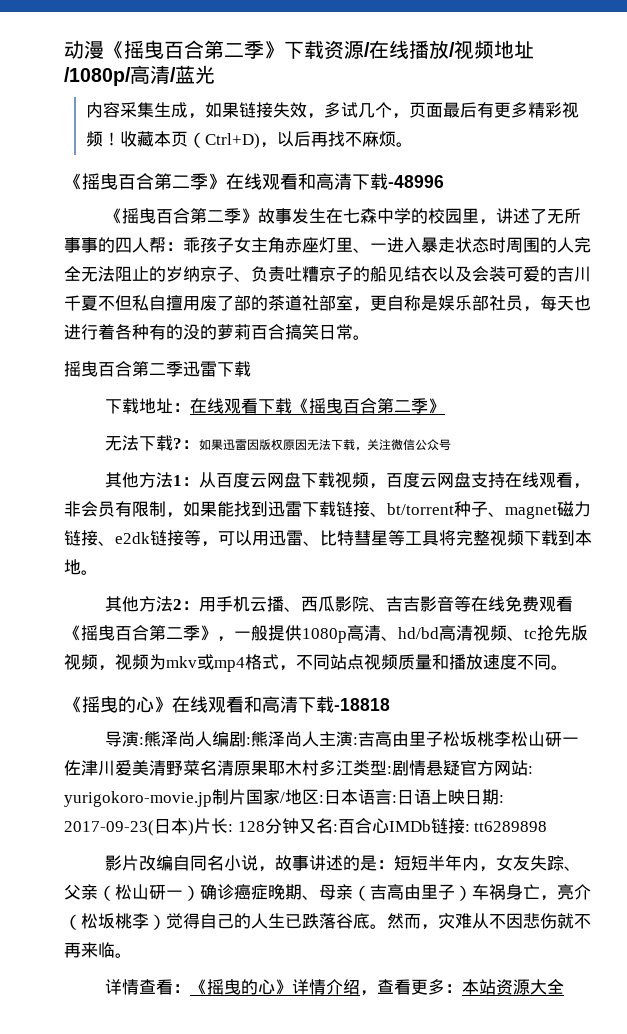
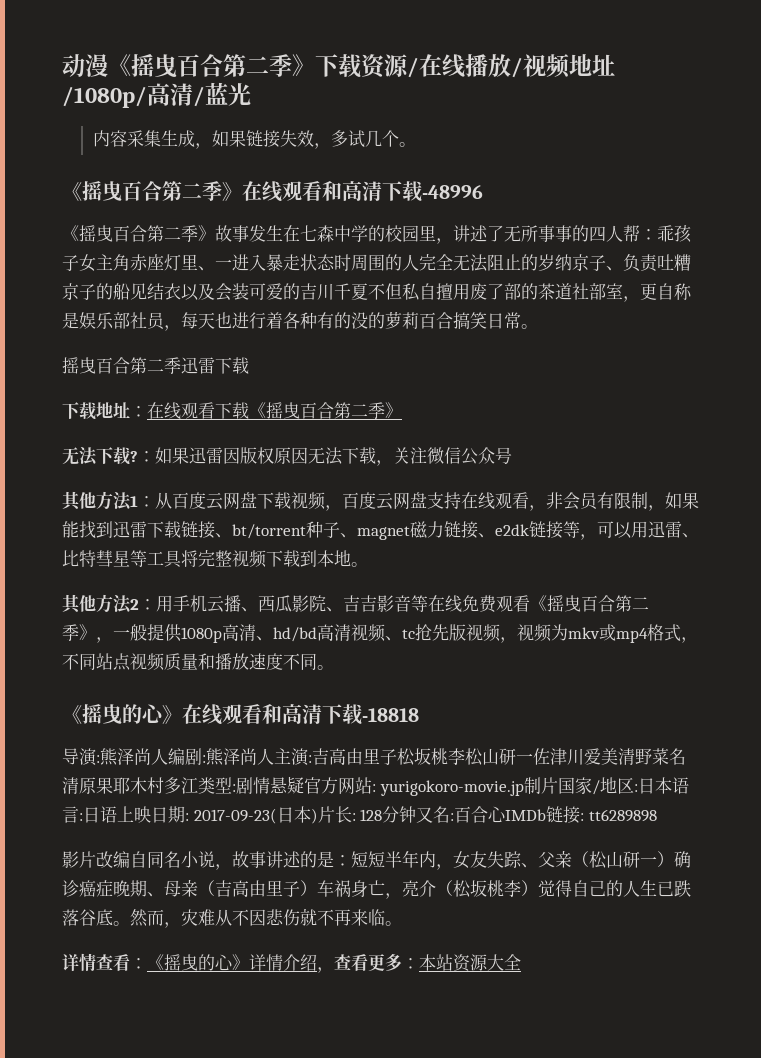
- 内容采集生成，如果链接失效，多试几个，页面最后有更多精彩视频！收藏本页（Ctrl+D)，以后再找不麻烦。
+ 内容采集生成，如果链接失效，多试几个。

